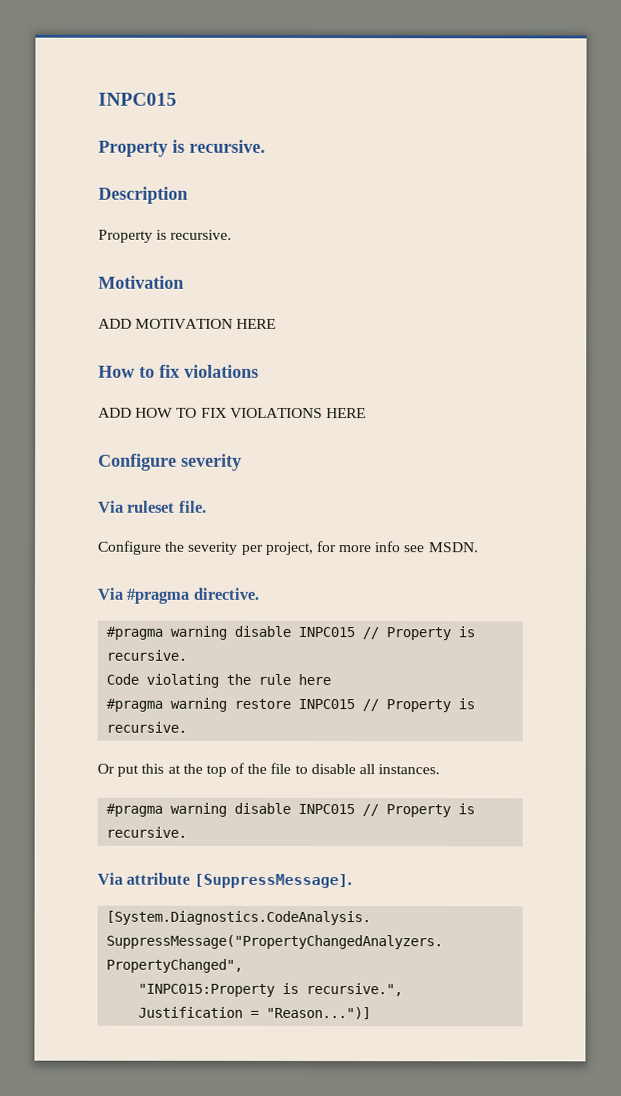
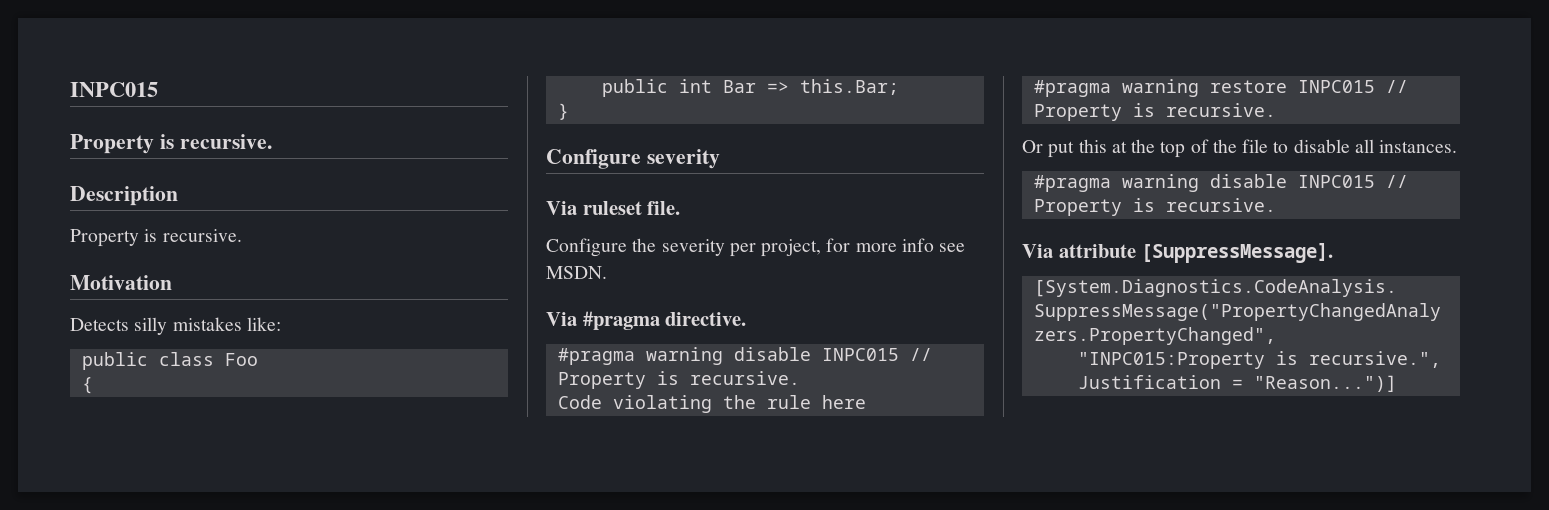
- ADD MOTIVATION HERE
- How to fix violations
- ADD HOW TO FIX VIOLATIONS HERE
+ Detects silly mistakes like:
+ public class Foo
+ {
+ public int Bar => this.Bar;
+ }

